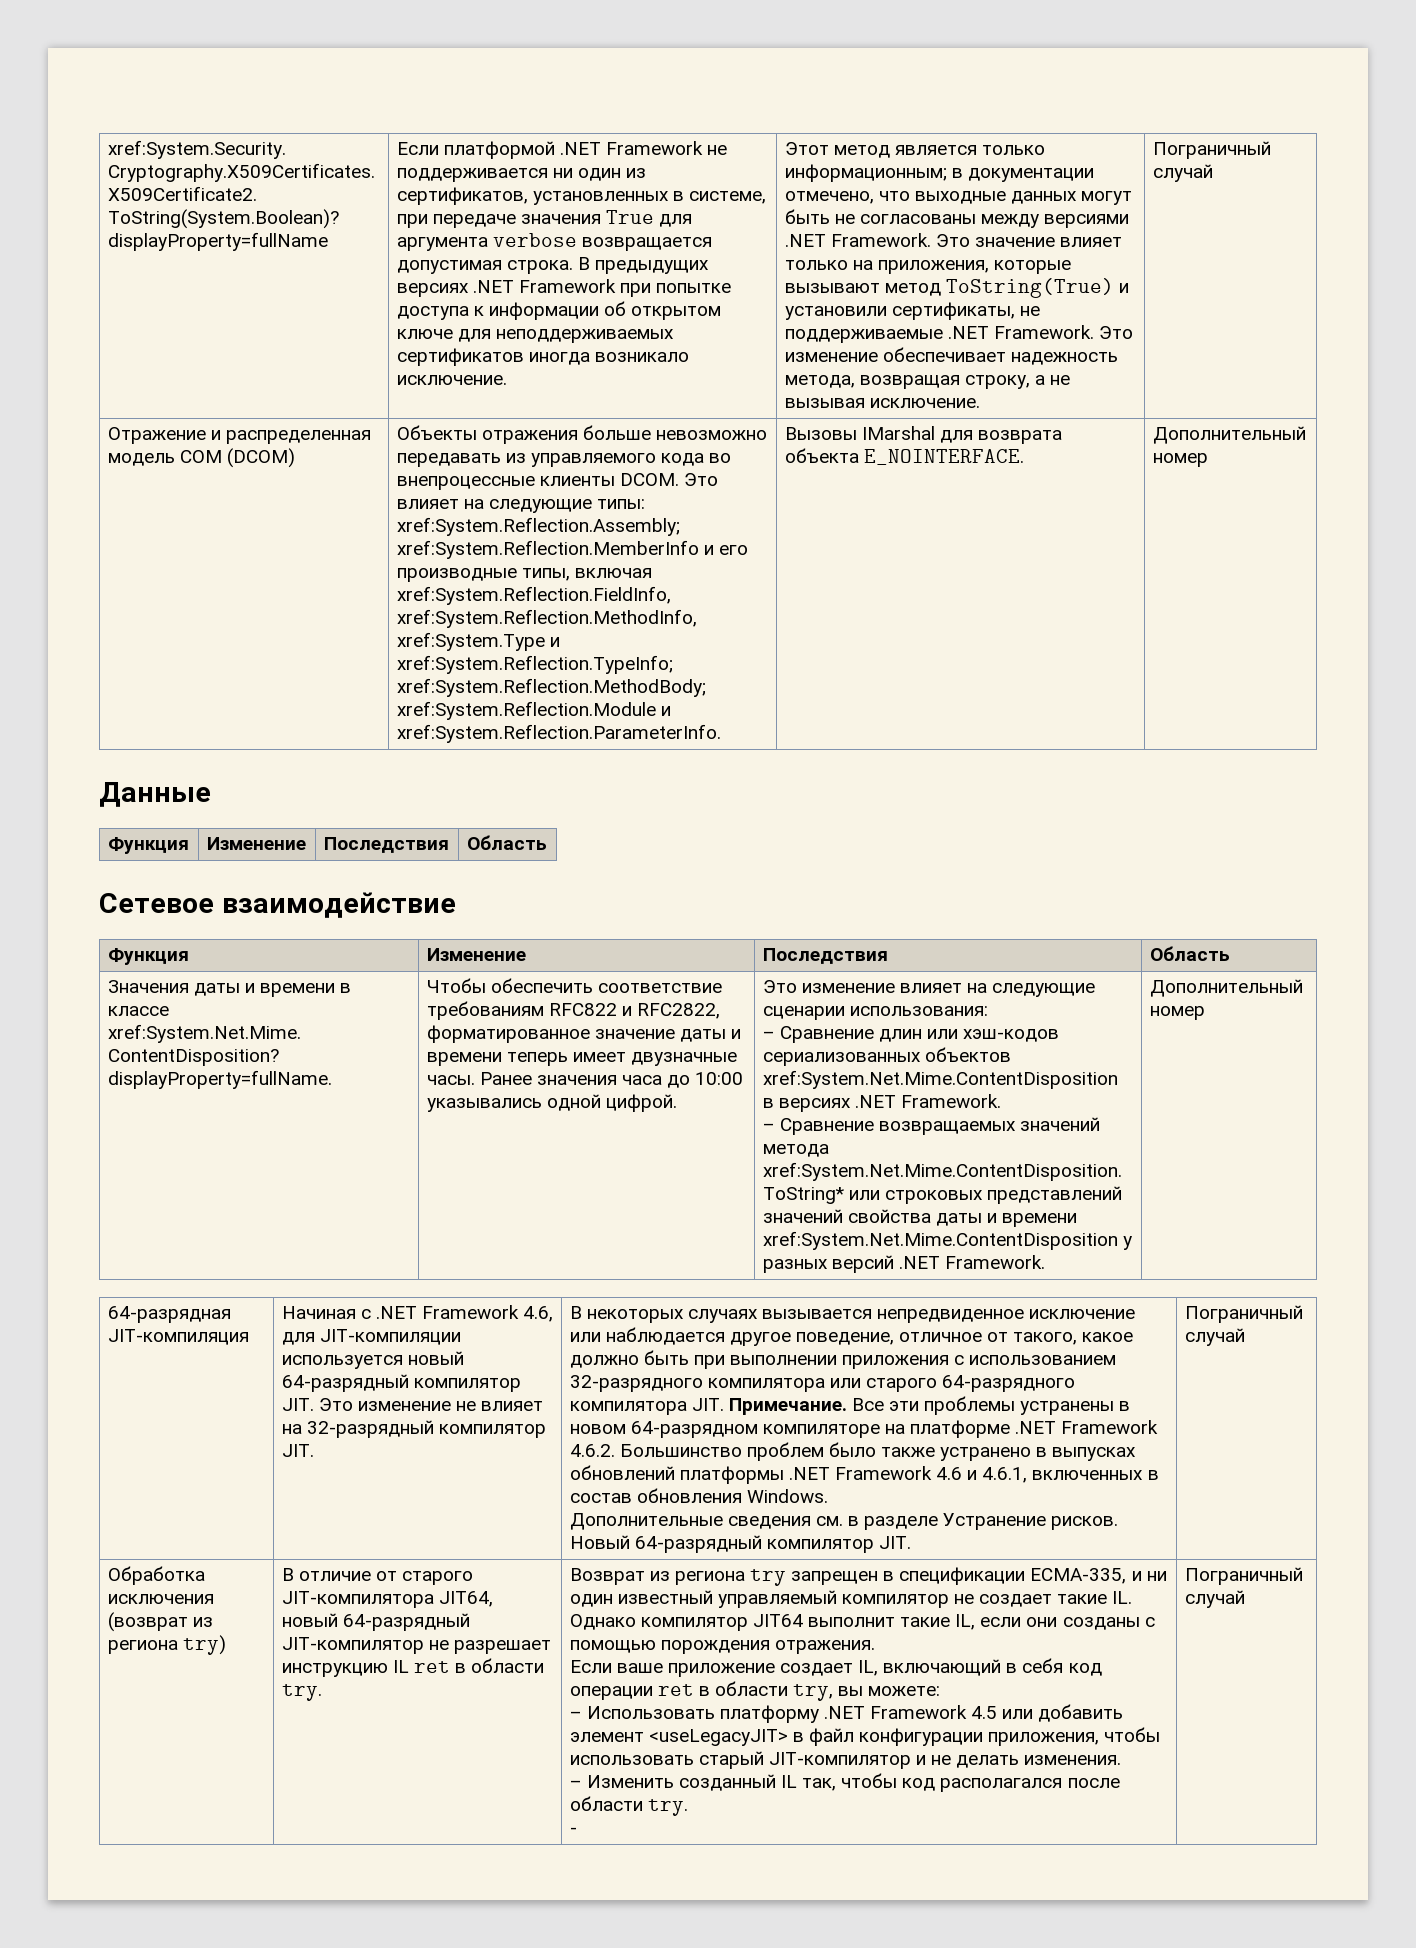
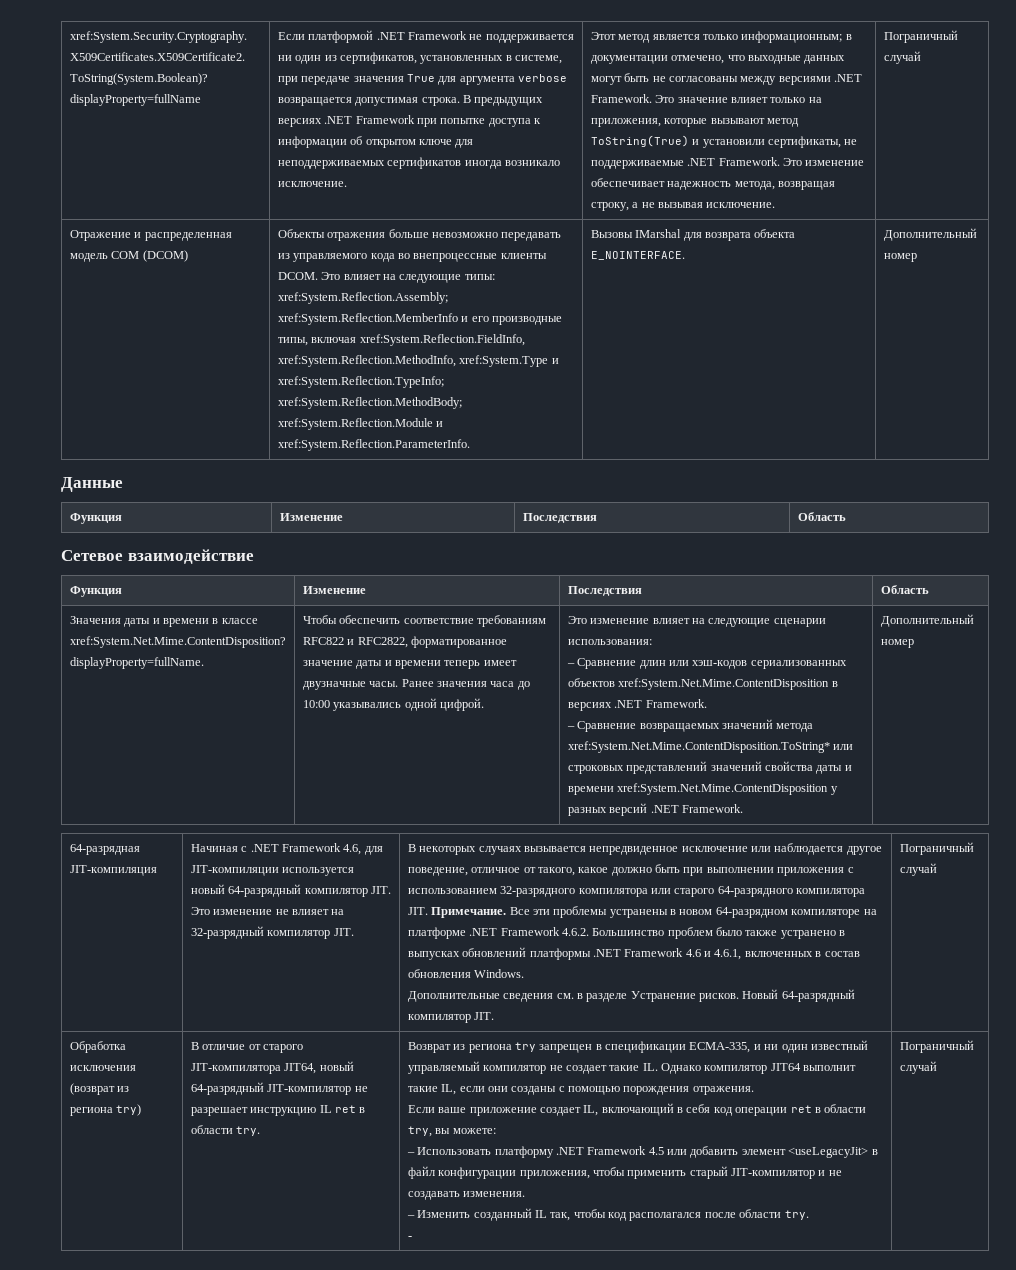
- – Использовать платформу .NET Framework 4.5 или добавить элемент <useLegacyJIT> в файл конфигурации приложения, чтобы использовать старый JIT-компилятор и не делать изменения.
+ – Использовать платформу .NET Framework 4.5 или добавить элемент <useLegacyJit> в файл конфигурации приложения, чтобы применить старый JIT-компилятор и не создавать изменения.

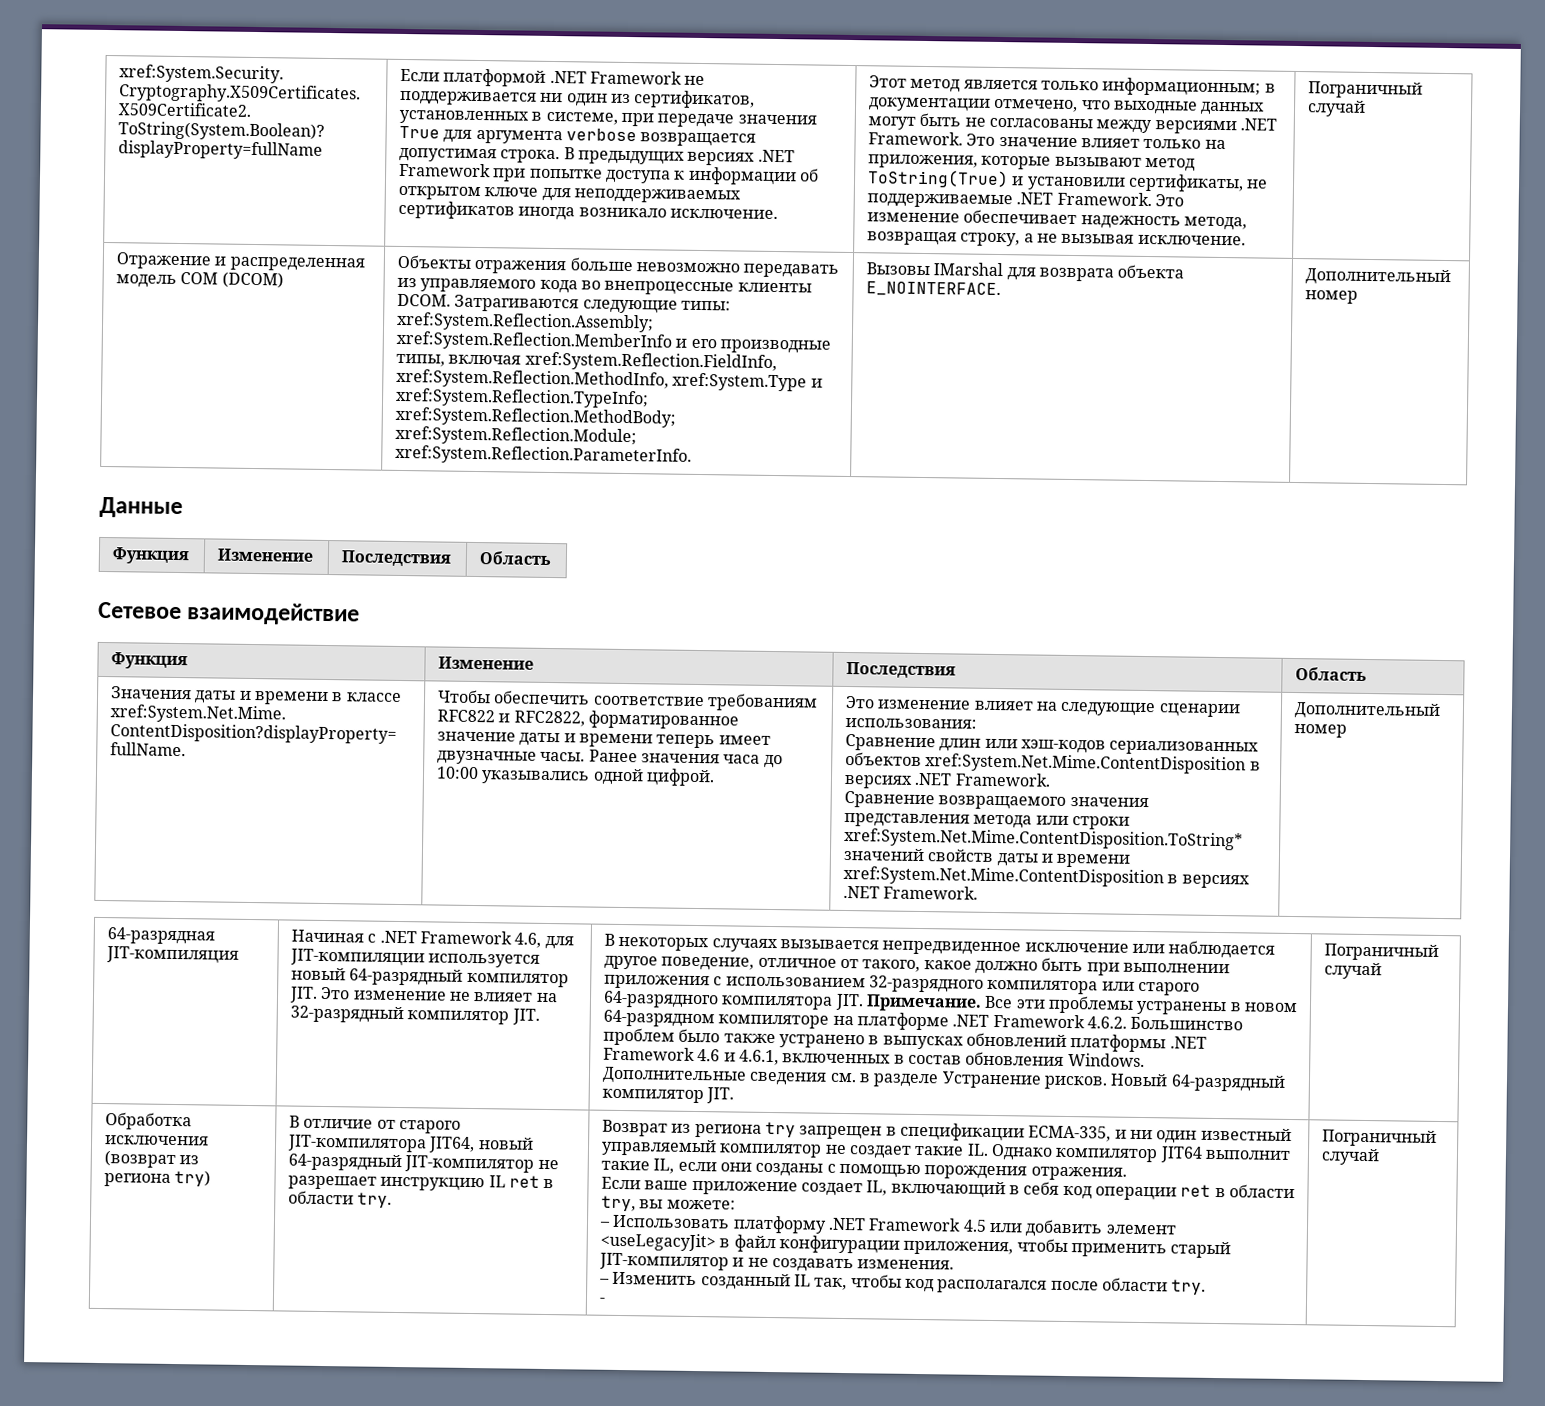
- Это влияет на следующие типы: xref:System.Reflection.Assembly; xref:System.Reflection.MemberInfo и его производные типы, включая xref:System.Reflection.FieldInfo, xref:System.Reflection.MethodInfo, xref:System.Type и xref:System.Reflection.TypeInfo; xref:System.Reflection.MethodBody; xref:System.Reflection.Module и xref:System.Reflection.ParameterInfo.
+ Затрагиваются следующие типы: xref:System.Reflection.Assembly; xref:System.Reflection.MemberInfo и его производные типы, включая xref:System.Reflection.FieldInfo, xref:System.Reflection.MethodInfo, xref:System.Type и xref:System.Reflection.TypeInfo; xref:System.Reflection.MethodBody; xref:System.Reflection.Module; xref:System.Reflection.ParameterInfo.
- – Сравнение длин или хэш-кодов сериализованных объектов xref:System.Net.Mime.ContentDisposition в версиях .NET Framework.
+ Сравнение длин или хэш-кодов сериализованных объектов xref:System.Net.Mime.ContentDisposition в версиях .NET Framework.
- – Сравнение возвращаемых значений метода xref:System.Net.Mime.ContentDisposition.ToString* или строковых представлений значений свойства даты и времени xref:System.Net.Mime.ContentDisposition у разных версий .NET Framework.
+ Сравнение возвращаемого значения представления метода или строки xref:System.Net.Mime.ContentDisposition.ToString* значений свойств даты и времени xref:System.Net.Mime.ContentDisposition в версиях .NET Framework.

